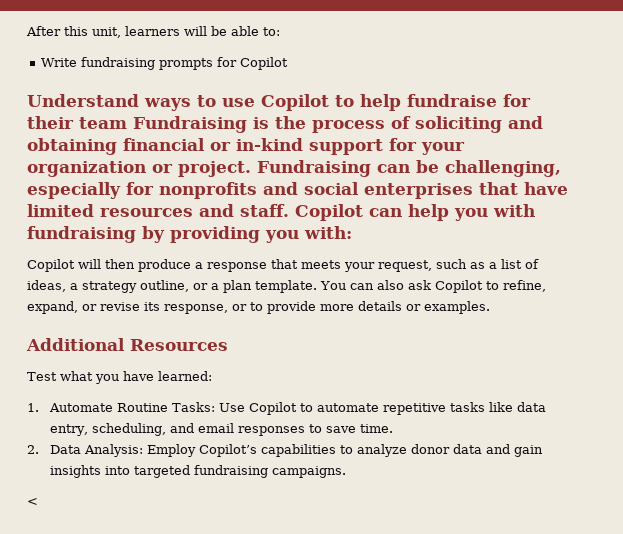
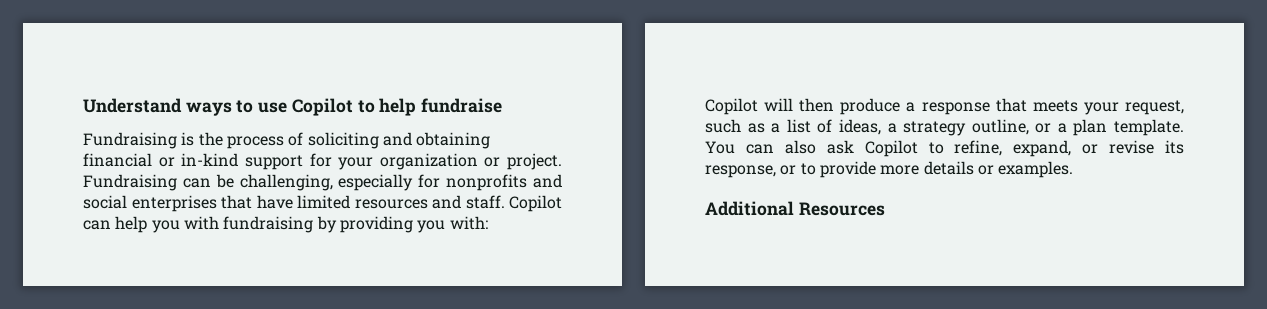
- After this unit, learners will be able to:
- Write fundraising prompts for Copilot
- Understand ways to use Copilot to help fundraise for their team Fundraising is the process of soliciting and obtaining financial or in-kind support for your organization or project.
+ Understand ways to use Copilot to help fundraise
+ Fundraising is the process of soliciting and obtaining financial or in-kind support for your organization or project.
- Test what you have learned:
- 1. Automate Routine Tasks: Use Copilot to automate repetitive tasks like data entry, scheduling, and email responses to save time.
- 2. Data Analysis: Employ Copilot’s capabilities to analyze donor data and gain insights into targeted fundraising campaigns.
- <

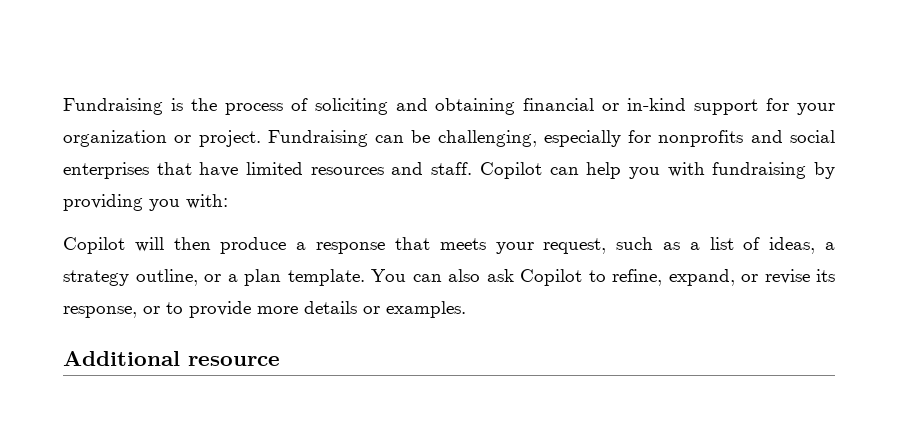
- Understand ways to use Copilot to help fundraise
- Additional Resources
+ Additional resource

